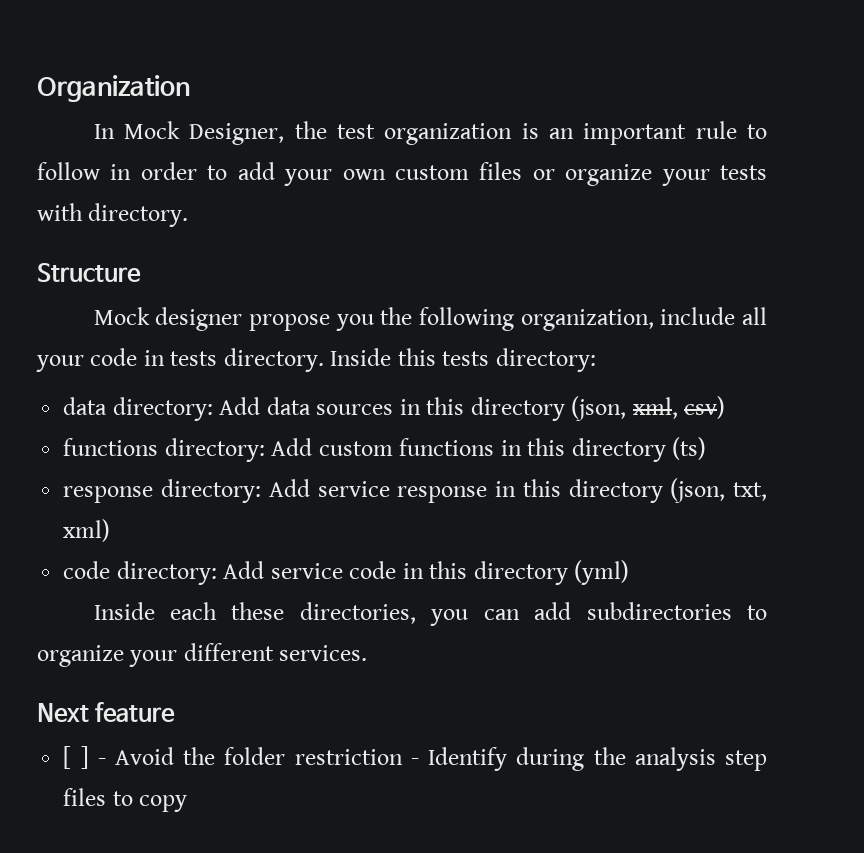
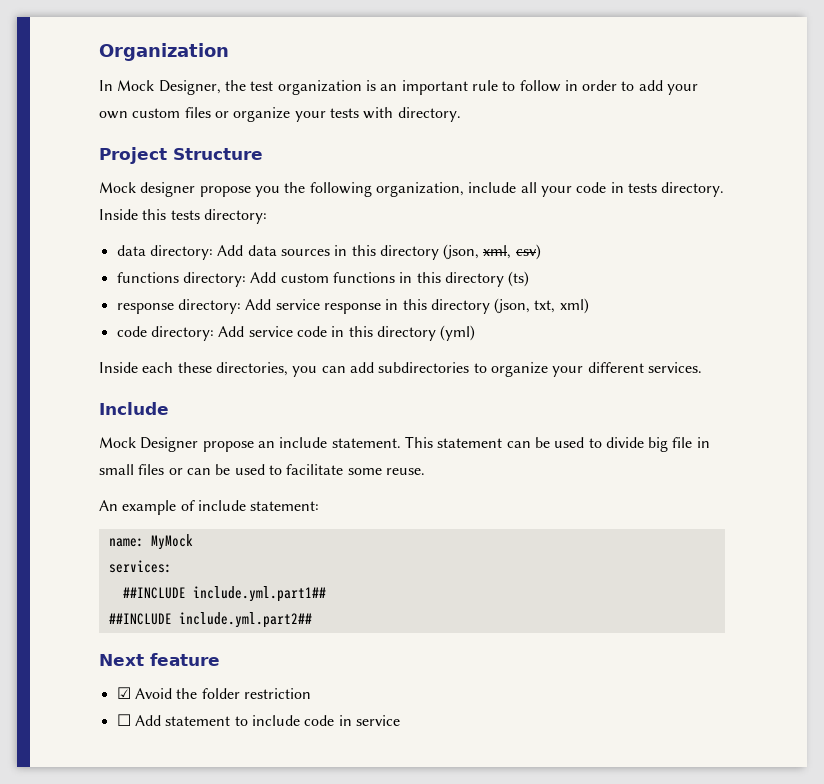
- Structure
+ Project Structure
+ Include
+ Mock Designer propose an include statement. This statement can be used to divide big file in small files or can be used to facilitate some reuse.
+ An example of include statement:
+ name: MyMock
+ services:
+ ##INCLUDE include.yml.part1##
+ ##INCLUDE include.yml.part2##
- [ ] - Avoid the folder restriction - Identify during the analysis step files to copy
+ ☑ Avoid the folder restriction
+ ☐ Add statement to include code in service

